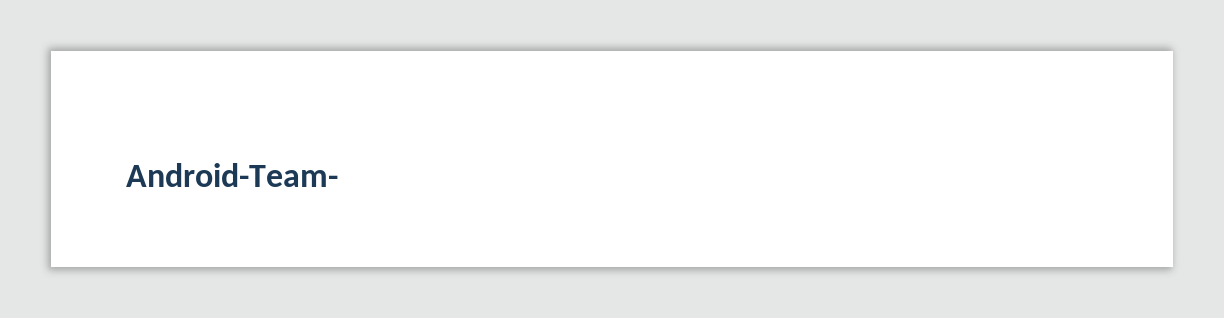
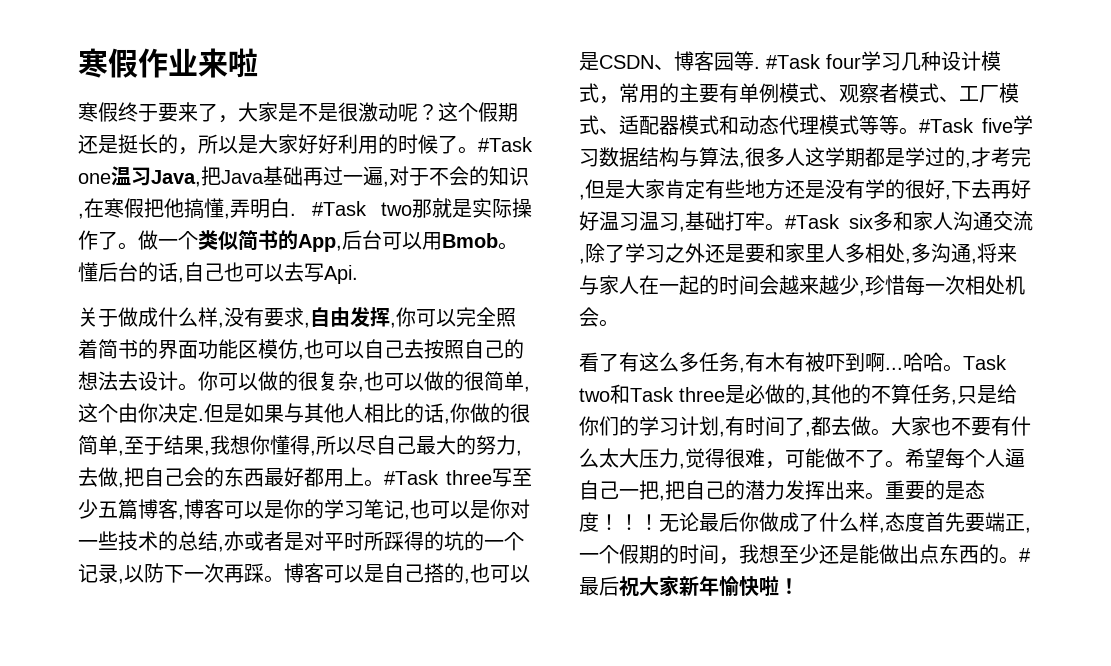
- Android-Team-
+ 寒假作业来啦
+ 寒假终于要来了，大家是不是很激动呢？这个假期还是挺长的，所以是大家好好利用的时候了。#Task one温习Java,把Java基础再过一遍,对于不会的知识,在寒假把他搞懂,弄明白. #Task two那就是实际操作了。做一个类似简书的App,后台可以用Bmob。懂后台的话,自己也可以去写Api.
+ 关于做成什么样,没有要求,自由发挥,你可以完全照着简书的界面功能区模仿,也可以自己去按照自己的想法去设计。你可以做的很复杂,也可以做的很简单,这个由你决定.但是如果与其他人相比的话,你做的很简单,至于结果,我想你懂得,所以尽自己最大的努力,去做,把自己会的东西最好都用上。#Task three写至少五篇博客,博客可以是你的学习笔记,也可以是你对一些技术的总结,亦或者是对平时所踩得的坑的一个记录,以防下一次再踩。博客可以是自己搭的,也可以是CSDN、博客园等. #Task four学习几种设计模式，常用的主要有单例模式、观察者模式、工厂模式、适配器模式和动态代理模式等等。#Task five学习数据结构与算法,很多人这学期都是学过的,才考完,但是大家肯定有些地方还是没有学的很好,下去再好好温习温习,基础打牢。#Task six多和家人沟通交流,除了学习之外还是要和家里人多相处,多沟通,将来与家人在一起的时间会越来越少,珍惜每一次相处机会。
+ 看了有这么多任务,有木有被吓到啊...哈哈。Task two和Task three是必做的,其他的不算任务,只是给你们的学习计划,有时间了,都去做。大家也不要有什么太大压力,觉得很难，可能做不了。希望每个人逼自己一把,把自己的潜力发挥出来。重要的是态度！！！无论最后你做成了什么样,态度首先要端正,一个假期的时间，我想至少还是能做出点东西的。#最后祝大家新年愉快啦！

